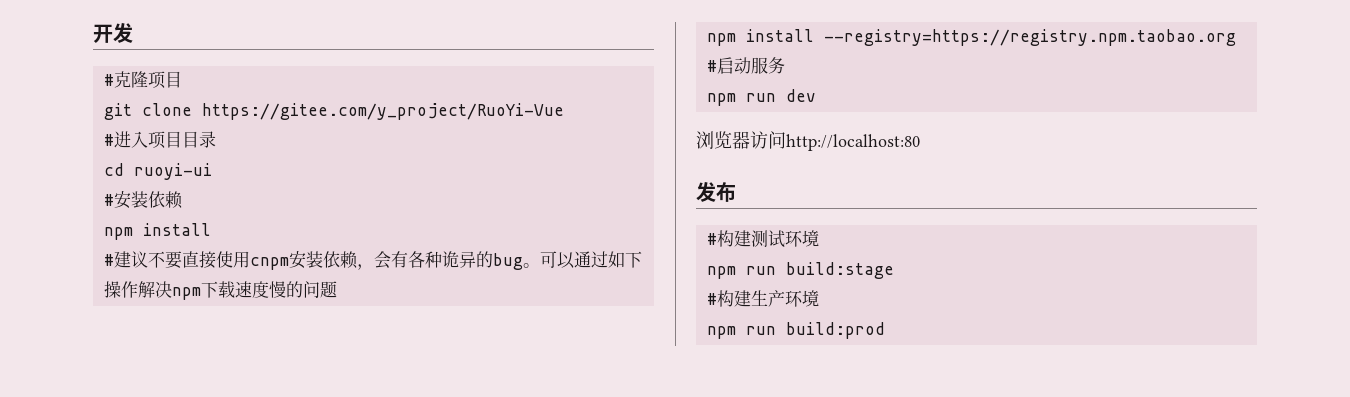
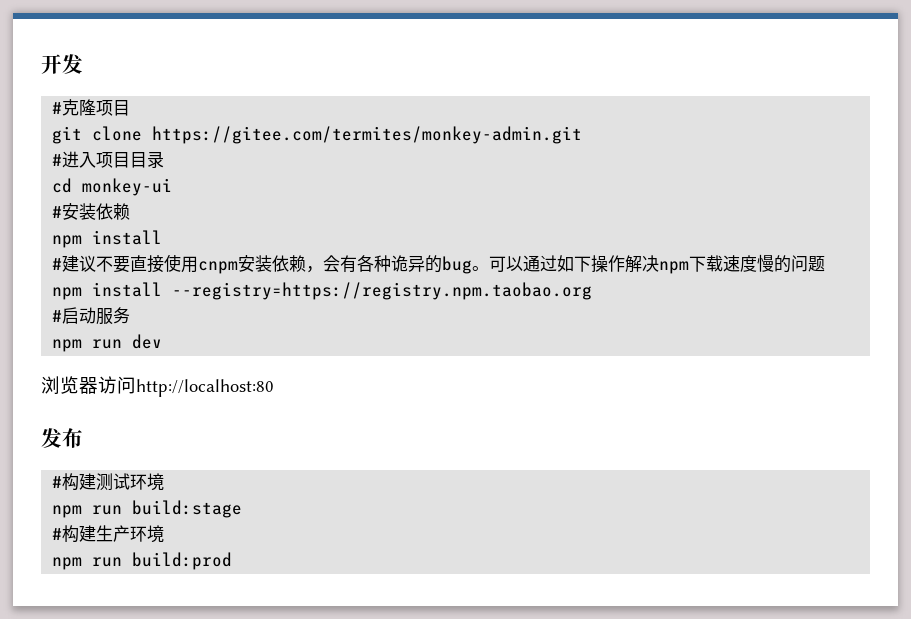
- git clone https://gitee.com/y_project/RuoYi-Vue
+ git clone https://gitee.com/termites/monkey-admin.git
- cd ruoyi-ui
+ cd monkey-ui

